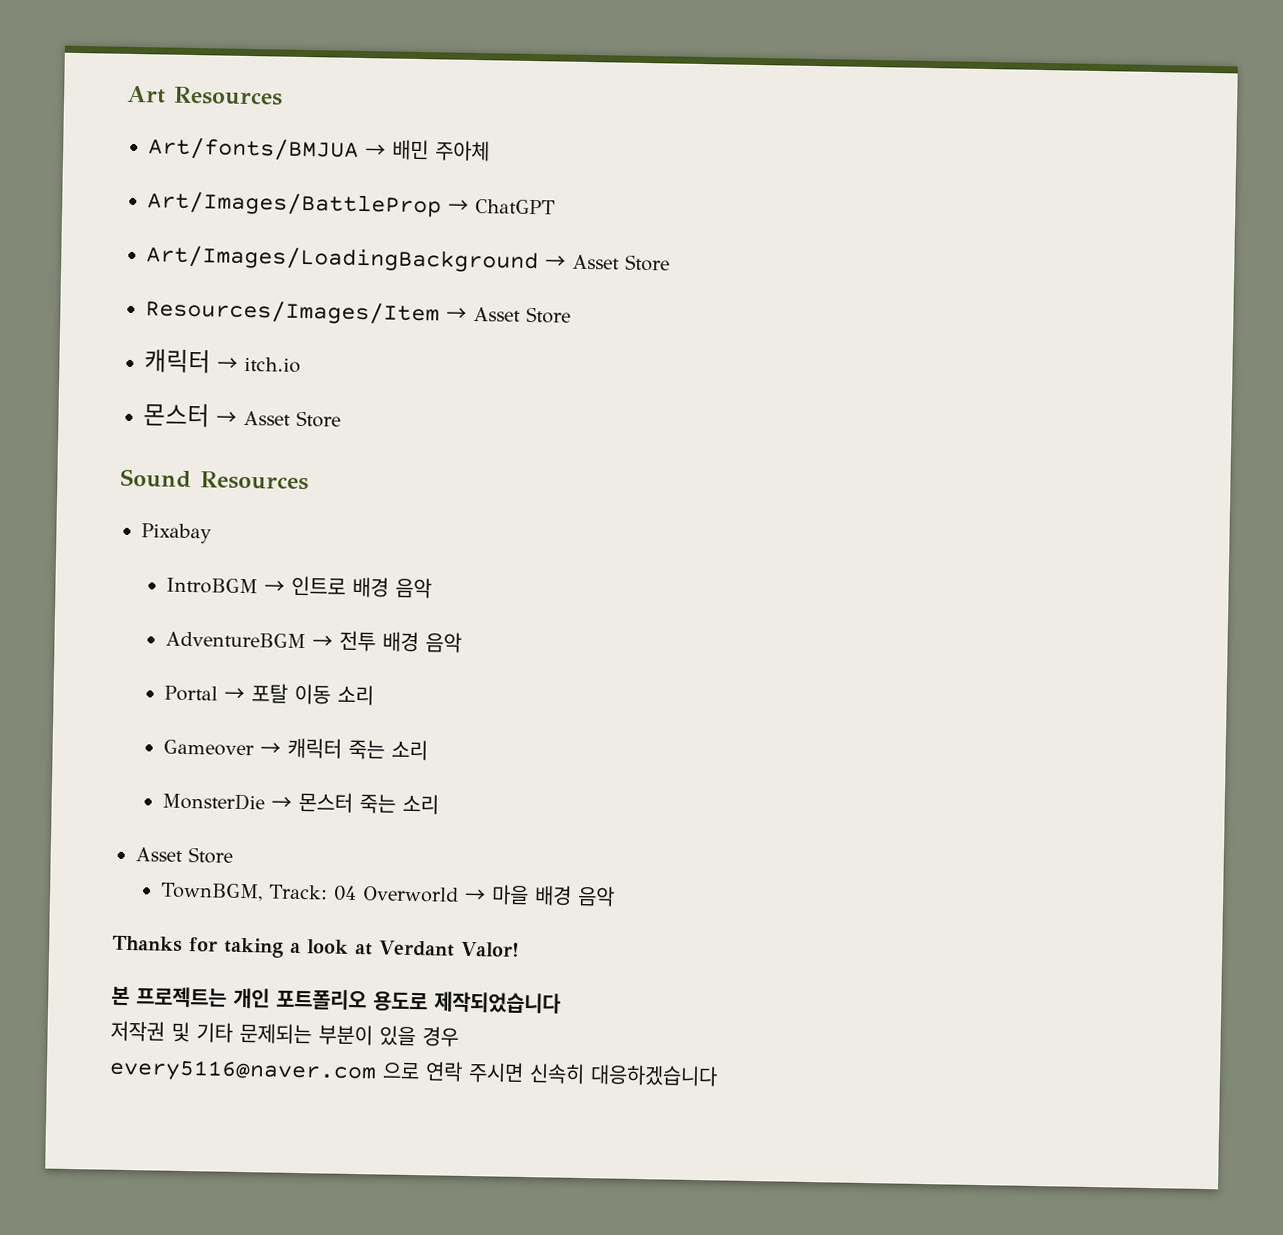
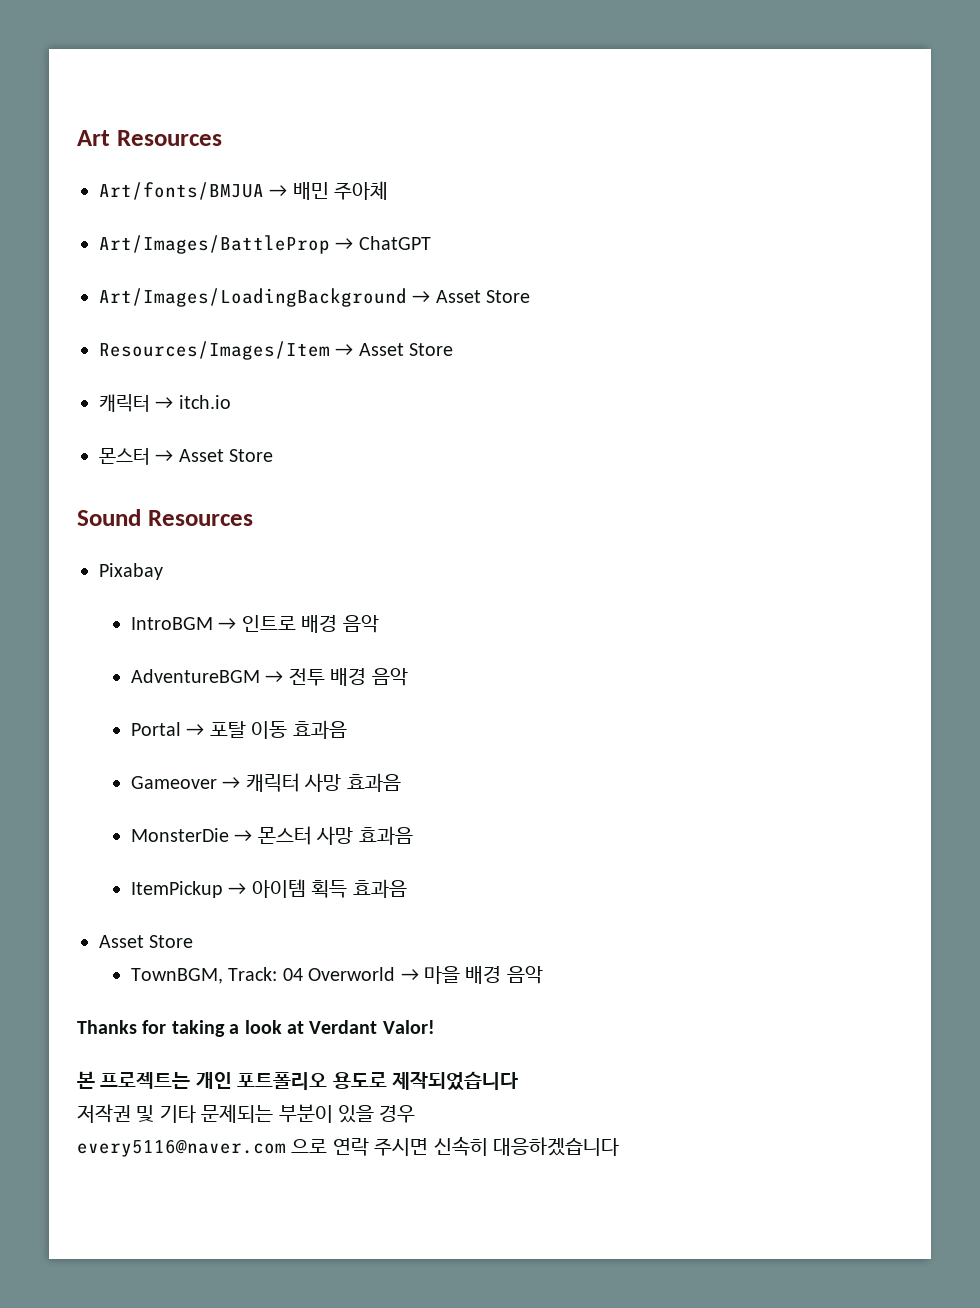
- Portal → 포탈 이동 소리
+ Portal → 포탈 이동 효과음
- Gameover → 캐릭터 죽는 소리
+ Gameover → 캐릭터 사망 효과음
- MonsterDie → 몬스터 죽는 소리
+ MonsterDie → 몬스터 사망 효과음
+ ItemPickup → 아이템 획득 효과음

